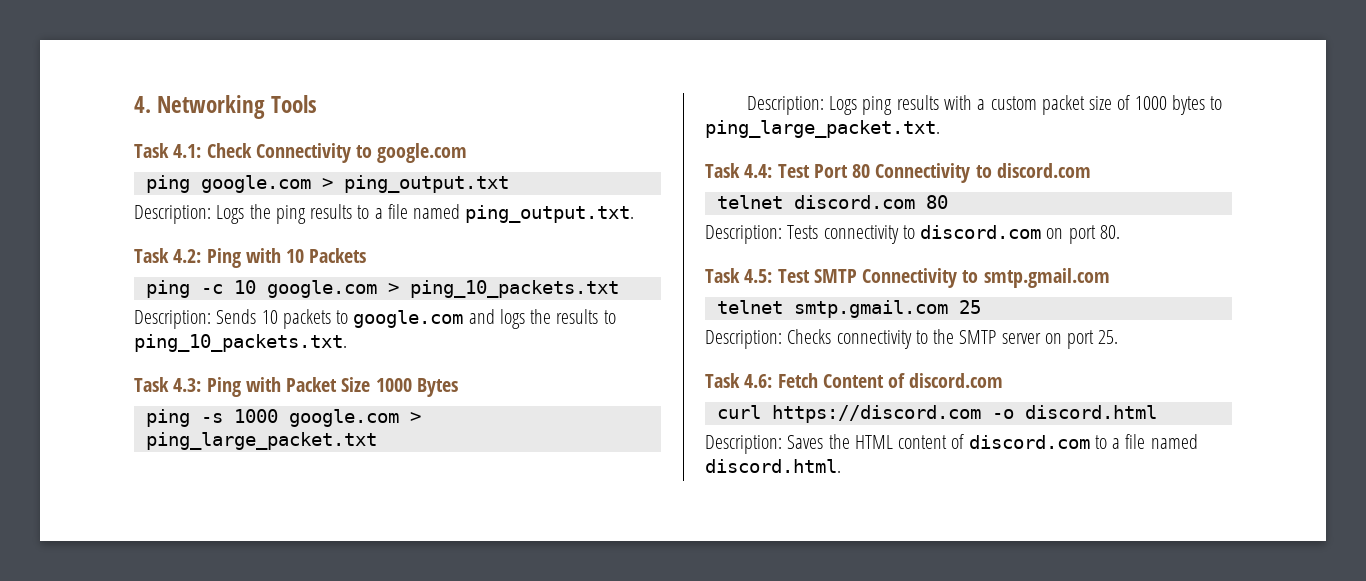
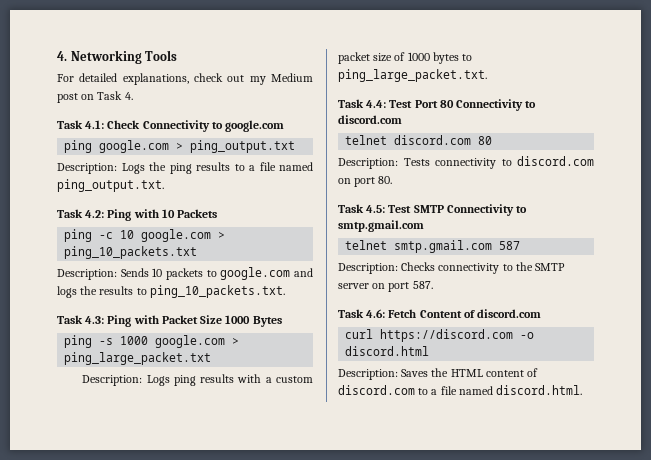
+ For detailed explanations, check out my Medium post on Task 4.
- telnet smtp.gmail.com 25
+ telnet smtp.gmail.com 587
- Description: Checks connectivity to the SMTP server on port 25.
+ Description: Checks connectivity to the SMTP server on port 587.

